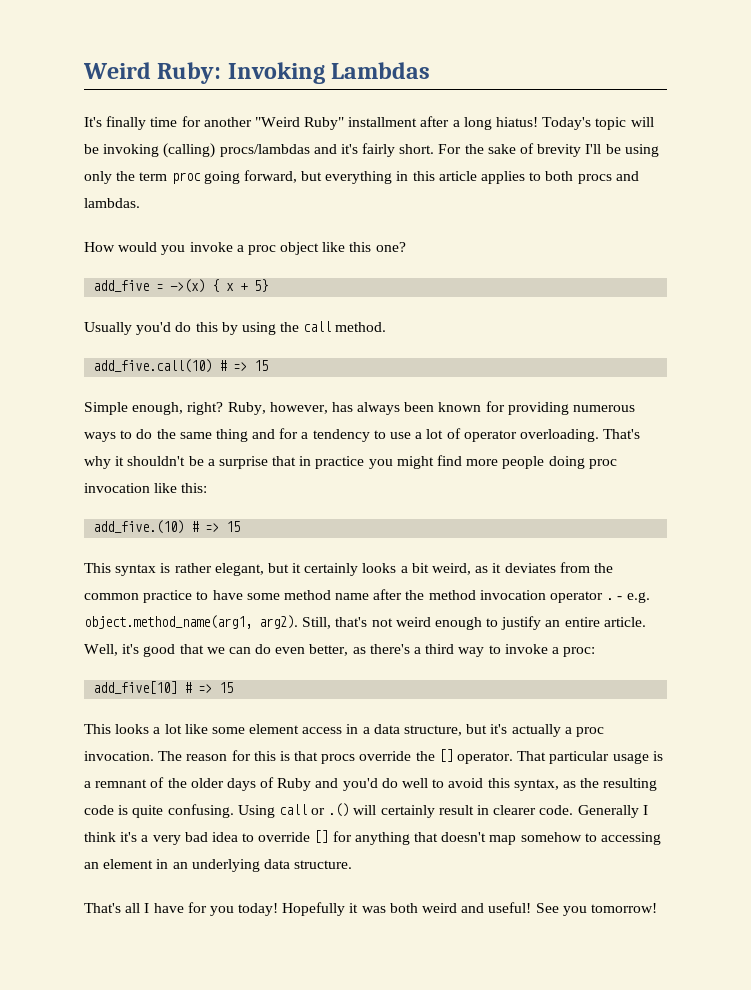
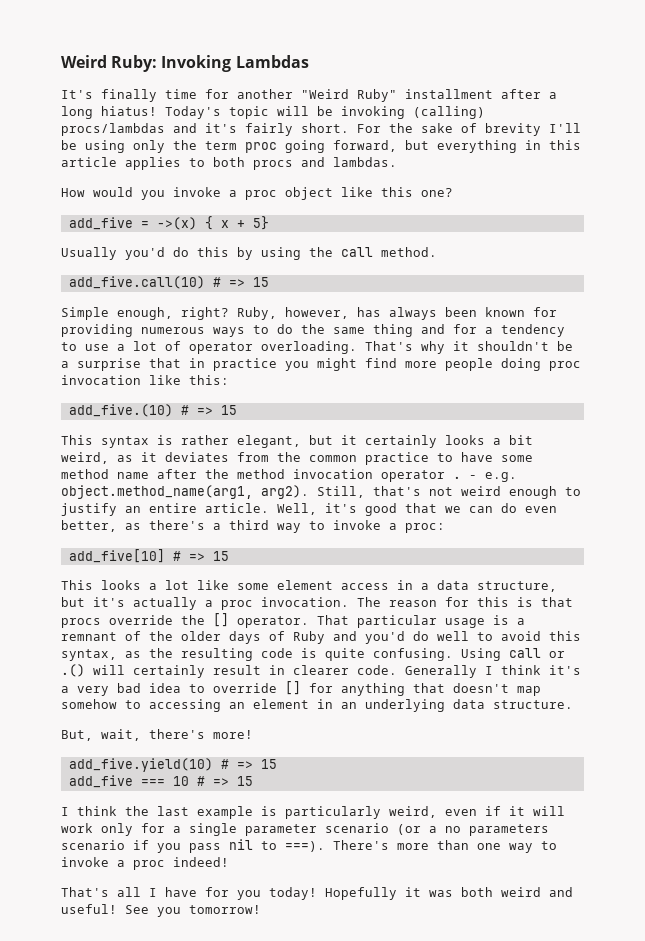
+ But, wait, there's more!
+ add_five.yield(10) # => 15
+ add_five === 10 # => 15
+ I think the last example is particularly weird, even if it will work only for a single parameter scenario (or a no parameters scenario if you pass nil to ===). There's more than one way to invoke a proc indeed!

